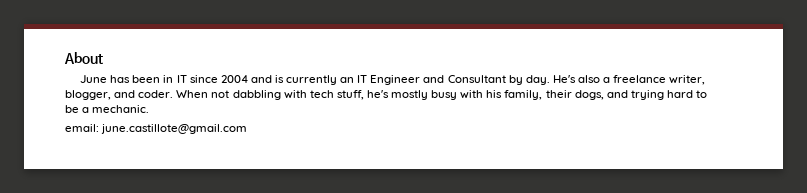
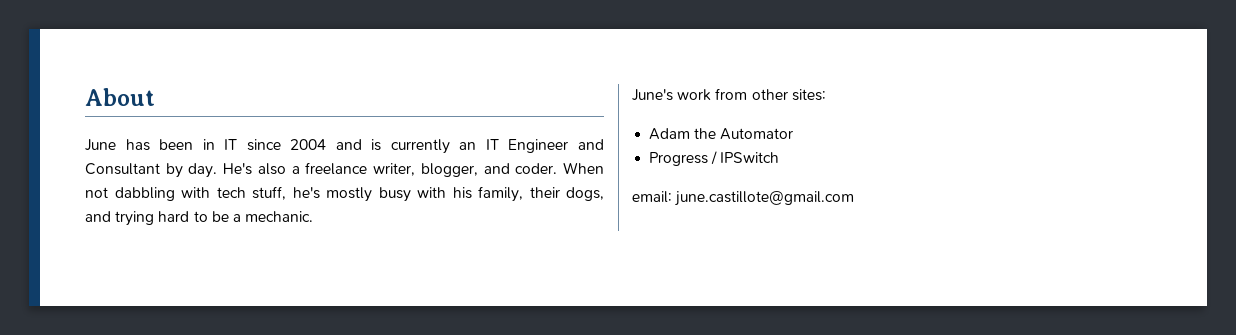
+ June's work from other sites:
+ Adam the Automator
+ Progress / IPSwitch

